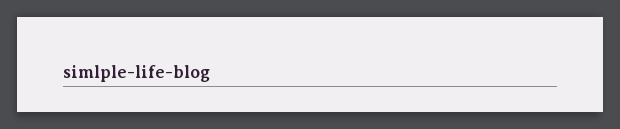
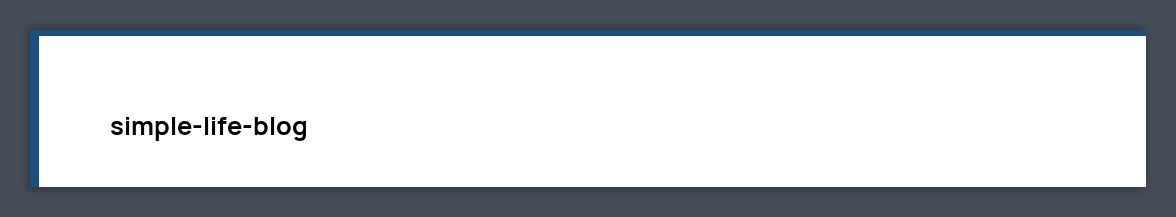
- simlple-life-blog
+ simple-life-blog

